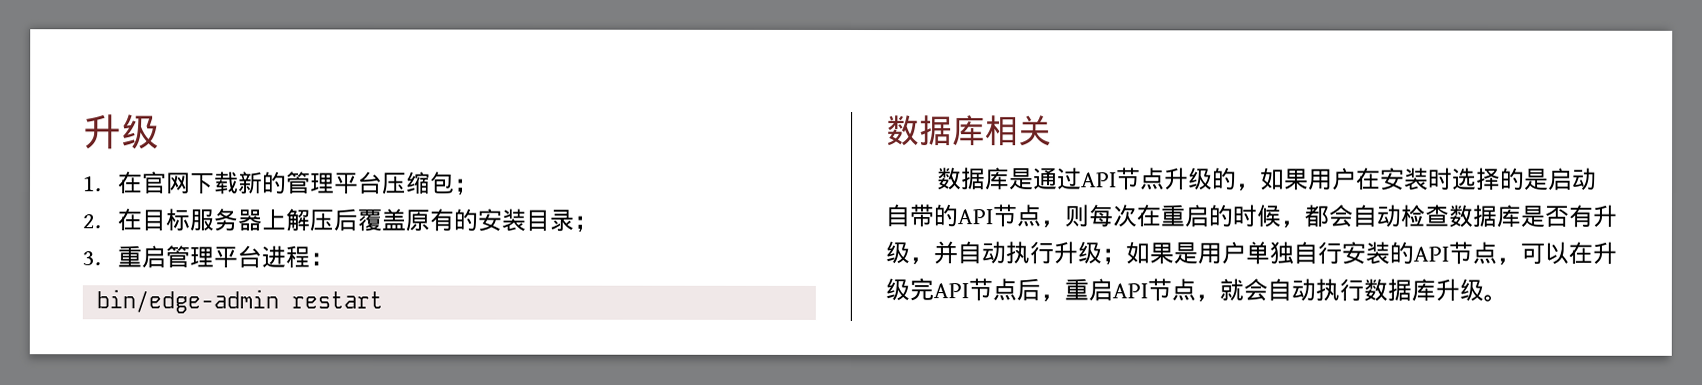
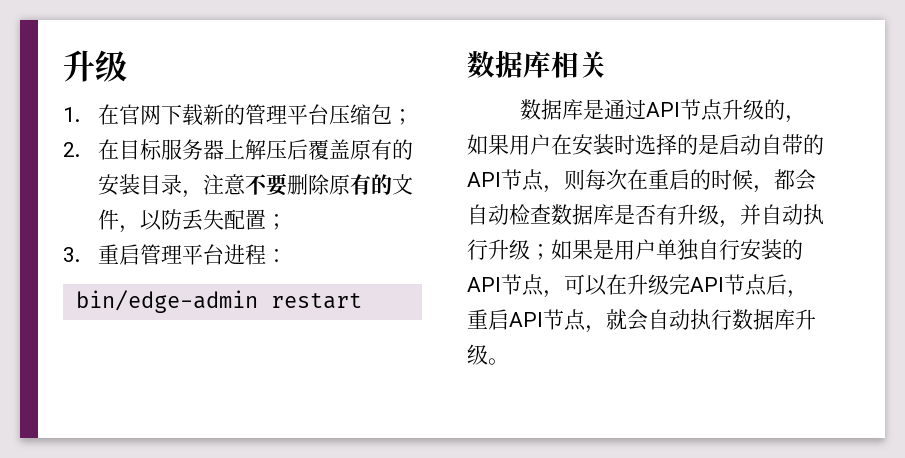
- 2.在目标服务器上解压后覆盖原有的安装目录；
+ 2.在目标服务器上解压后覆盖原有的安装目录，注意不要删除原有的文件，以防丢失配置；

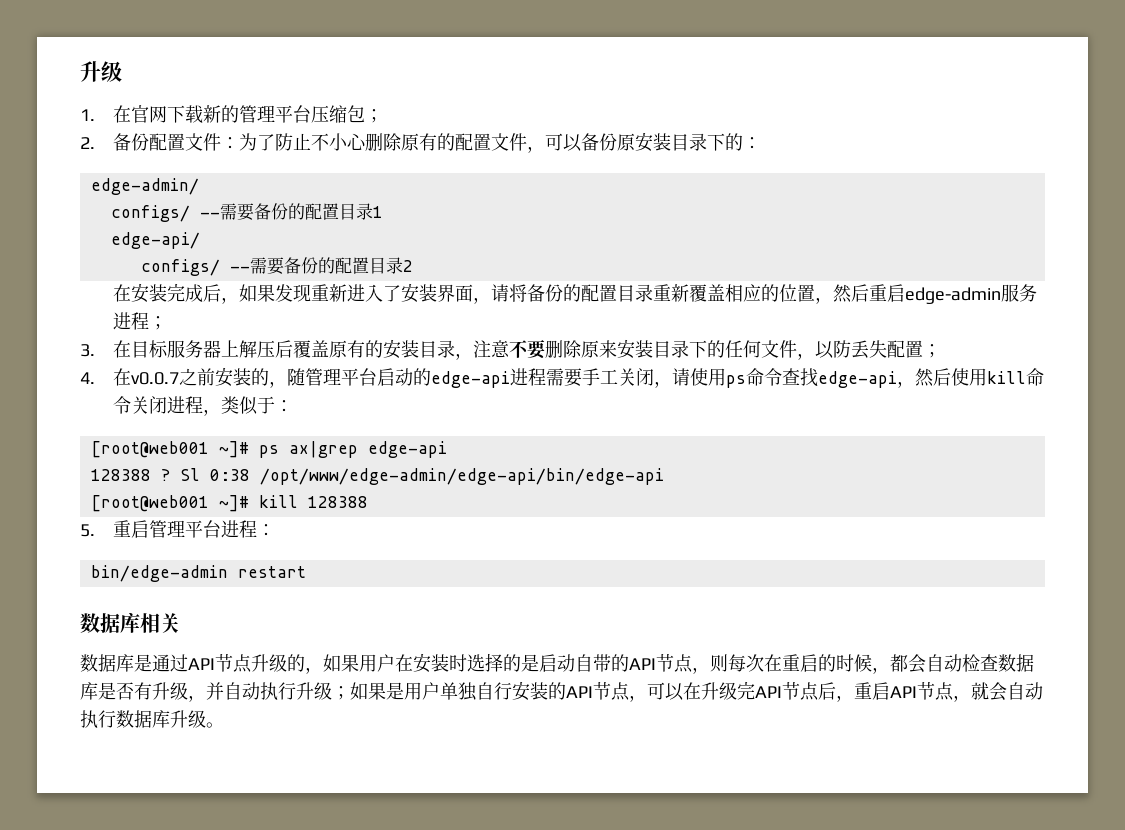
- 2.在目标服务器上解压后覆盖原有的安装目录，注意不要删除原有的文件，以防丢失配置；
+ 2.备份配置文件：为了防止不小心删除原有的配置文件，可以备份原安装目录下的：
+ edge-admin/
+ configs/ --需要备份的配置目录1
+ edge-api/
+ configs/ --需要备份的配置目录2
+ 在安装完成后，如果发现重新进入了安装界面，请将备份的配置目录重新覆盖相应的位置，然后重启edge-admin服务进程；
+ 3.在目标服务器上解压后覆盖原有的安装目录，注意不要删除原来安装目录下的任何文件，以防丢失配置；
- 3.重启管理平台进程：
+ 4.在v0.0.7之前安装的，随管理平台启动的edge-api进程需要手工关闭，请使用ps命令查找edge-api，然后使用kill命令关闭进程，类似于：
+ [root@web001 ~]# ps ax|grep edge-api
+ 128388 ? Sl 0:38 /opt/www/edge-admin/edge-api/bin/edge-api
+ [root@web001 ~]# kill 128388
+ 5.重启管理平台进程：

